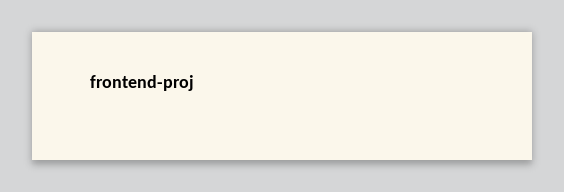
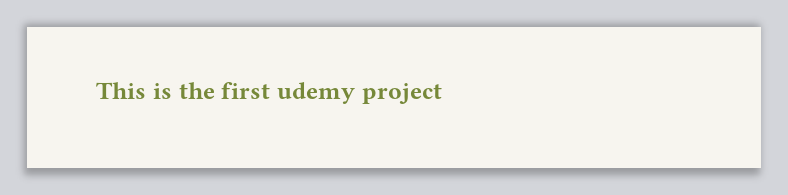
- frontend-proj
+ This is the first udemy project

